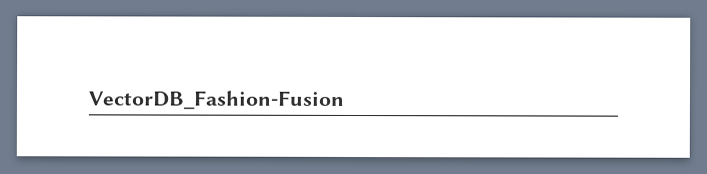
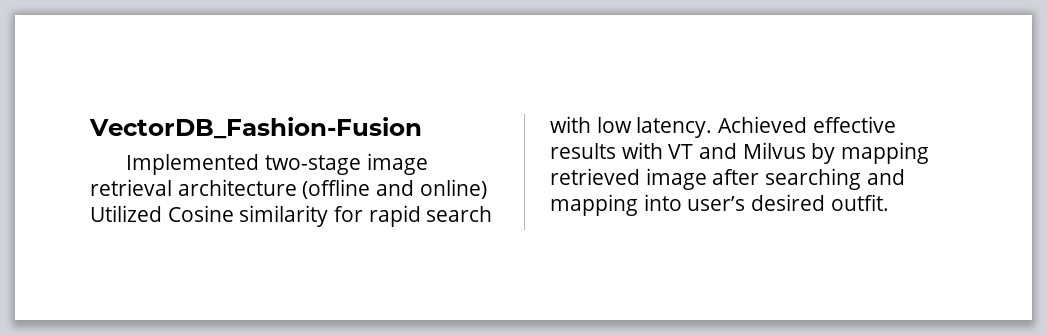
+ Implemented two-stage image retrieval architecture (offline and online) Utilized Cosine similarity for rapid search with low latency. Achieved effective results with VT and Milvus by mapping retrieved image after searching and mapping into user’s desired outfit.

